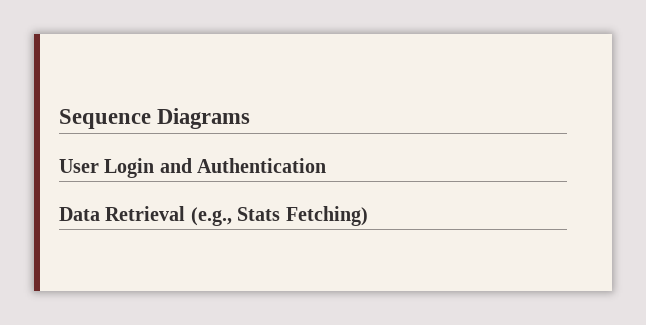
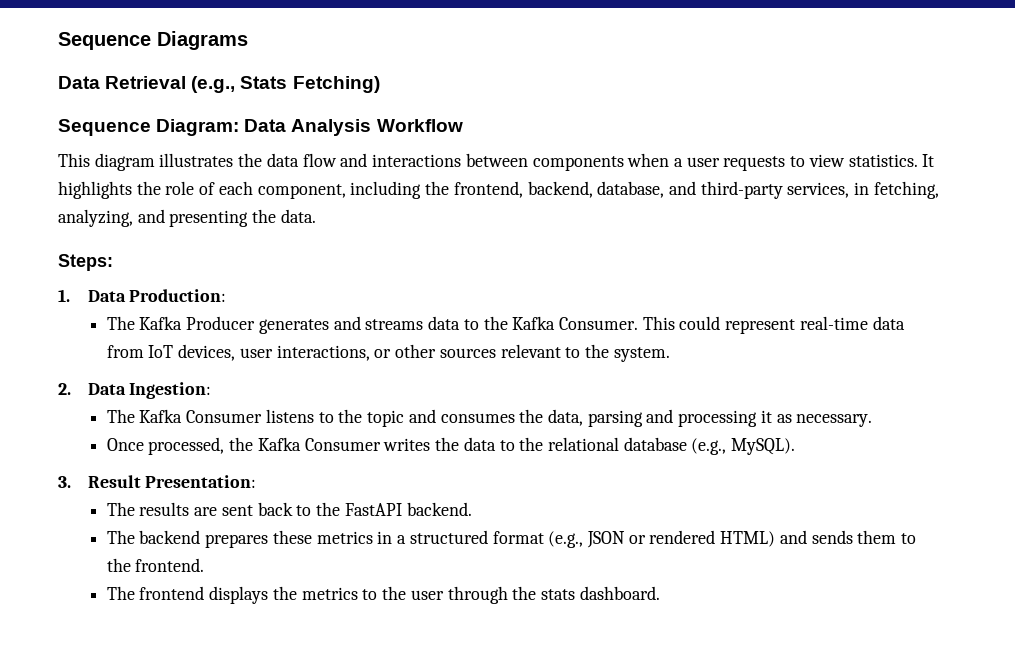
- User Login and Authentication
+ Sequence Diagram: Data Analysis Workflow
+ This diagram illustrates the data flow and interactions between components when a user requests to view statistics. It highlights the role of each component, including the frontend, backend, database, and third-party services, in fetching, analyzing, and presenting the data.
+ Steps:
+ 1. Data Production:
+ The Kafka Producer generates and streams data to the Kafka Consumer. This could represent real-time data from IoT devices, user interactions, or other sources relevant to the system.
+ 2. Data Ingestion:
+ The Kafka Consumer listens to the topic and consumes the data, parsing and processing it as necessary.
+ Once processed, the Kafka Consumer writes the data to the relational database (e.g., MySQL).
+ 3. Result Presentation:
+ The results are sent back to the FastAPI backend.
+ The backend prepares these metrics in a structured format (e.g., JSON or rendered HTML) and sends them to the frontend.
+ The frontend displays the metrics to the user through the stats dashboard.

